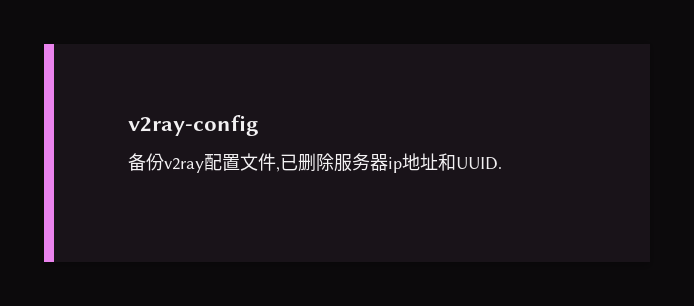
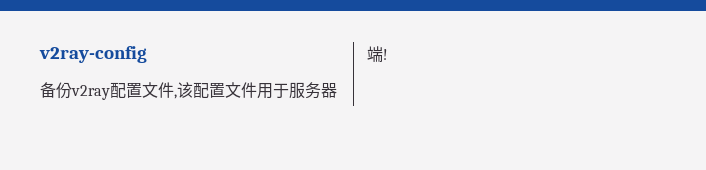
- 备份v2ray配置文件,已删除服务器ip地址和UUID.
+ 备份v2ray配置文件,该配置文件用于服务器端!

